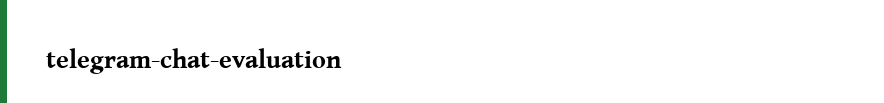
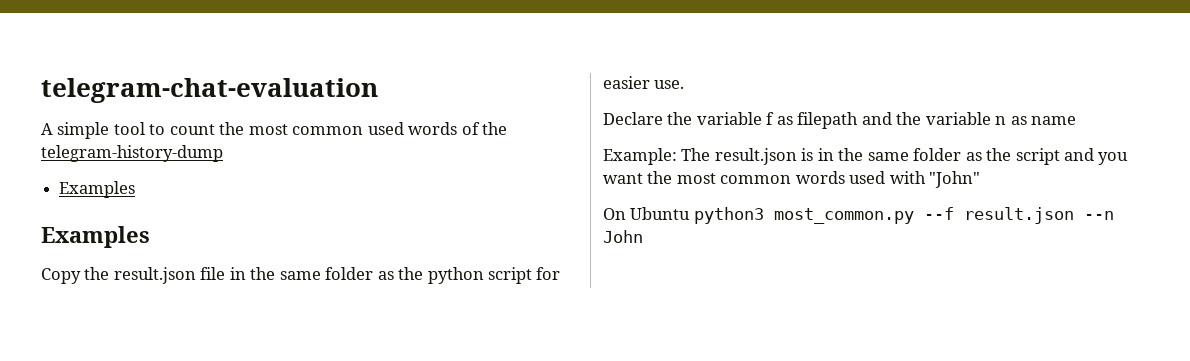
+ A simple tool to count the most common used words of the telegram-history-dump
+ Examples
+ Examples
+ Copy the result.json file in the same folder as the python script for easier use.
+ Declare the variable f as filepath and the variable n as name
+ Example: The result.json is in the same folder as the script and you want the most common words used with "John"
+ On Ubuntu python3 most_common.py --f result.json --n John

